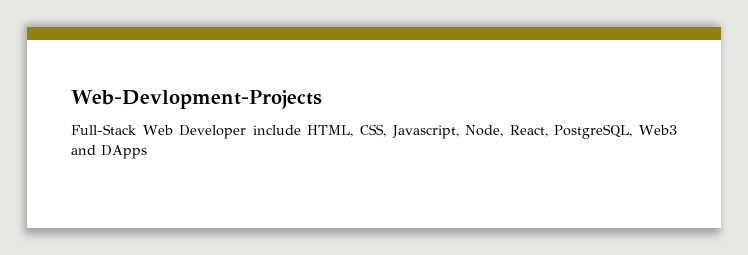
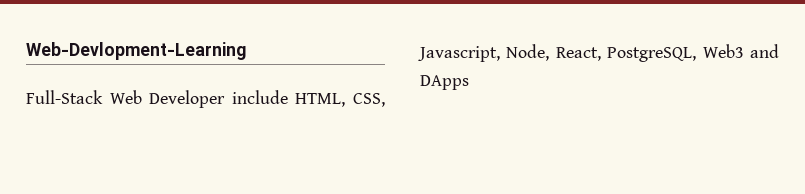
- Web-Devlopment-Projects
+ Web-Devlopment-Learning

